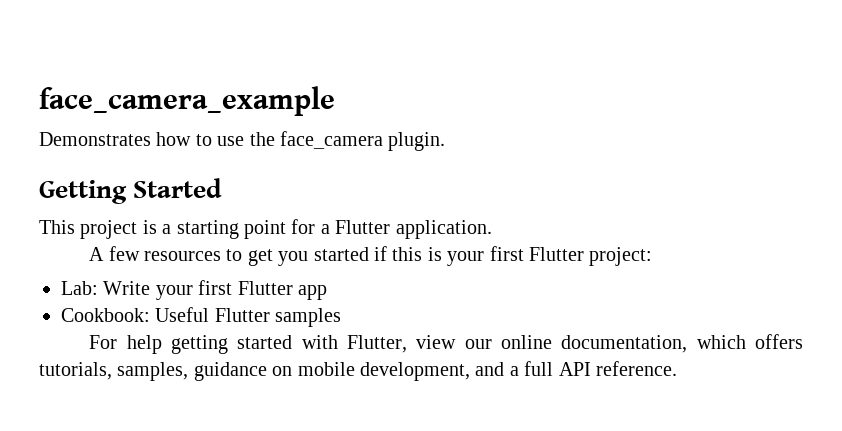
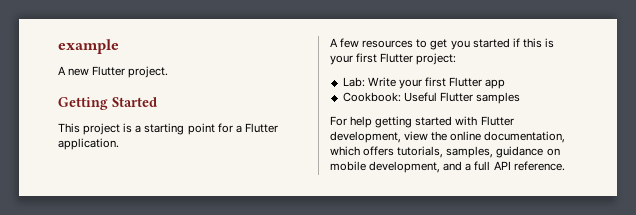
- face_camera_example
- Demonstrates how to use the face_camera plugin.
+ example
+ A new Flutter project.
- For help getting started with Flutter, view our online documentation, which offers tutorials, samples, guidance on mobile development, and a full API reference.
+ For help getting started with Flutter development, view the online documentation, which offers tutorials, samples, guidance on mobile development, and a full API reference.

